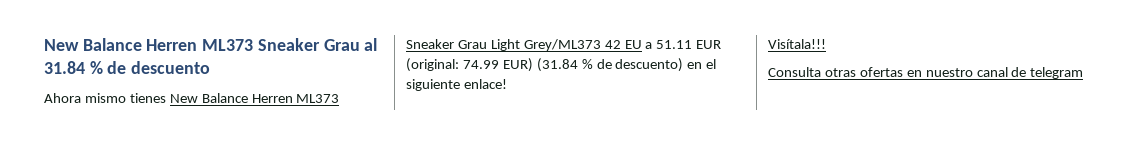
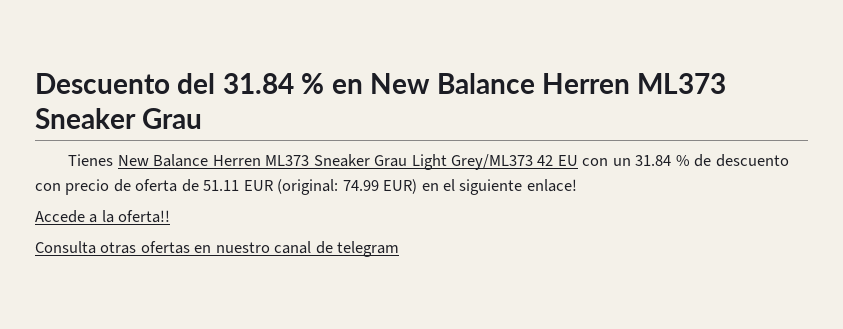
- New Balance Herren ML373 Sneaker Grau al 31.84 % de descuento
- Ahora mismo tienes New Balance Herren ML373 Sneaker Grau Light Grey/ML373 42 EU a 51.11 EUR (original: 74.99 EUR) (31.84 % de descuento) en el siguiente enlace!
+ Descuento del 31.84 % en New Balance Herren ML373 Sneaker Grau
+ Tienes New Balance Herren ML373 Sneaker Grau Light Grey/ML373 42 EU con un 31.84 % de descuento con precio de oferta de 51.11 EUR (original: 74.99 EUR) en el siguiente enlace!
- Visítala!!!
+ Accede a la oferta!!

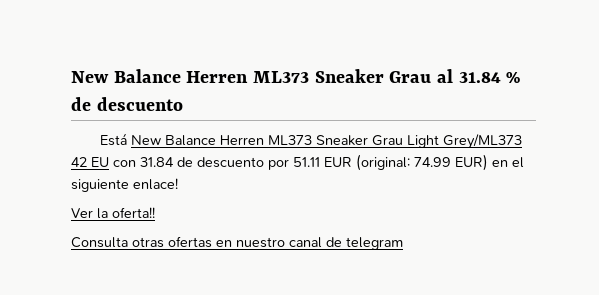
- Descuento del 31.84 % en New Balance Herren ML373 Sneaker Grau
- Tienes New Balance Herren ML373 Sneaker Grau Light Grey/ML373 42 EU con un 31.84 % de descuento con precio de oferta de 51.11 EUR (original: 74.99 EUR) en el siguiente enlace!
+ New Balance Herren ML373 Sneaker Grau al 31.84 % de descuento
+ Está New Balance Herren ML373 Sneaker Grau Light Grey/ML373 42 EU con 31.84 de descuento por 51.11 EUR (original: 74.99 EUR) en el siguiente enlace!
- Accede a la oferta!!
+ Ver la oferta!!

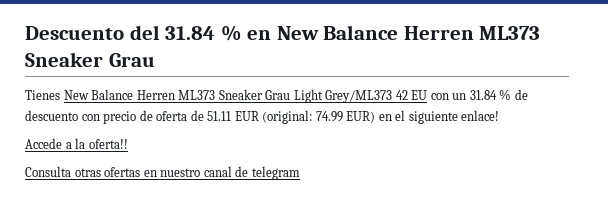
- New Balance Herren ML373 Sneaker Grau al 31.84 % de descuento
- Está New Balance Herren ML373 Sneaker Grau Light Grey/ML373 42 EU con 31.84 de descuento por 51.11 EUR (original: 74.99 EUR) en el siguiente enlace!
+ Descuento del 31.84 % en New Balance Herren ML373 Sneaker Grau
+ Tienes New Balance Herren ML373 Sneaker Grau Light Grey/ML373 42 EU con un 31.84 % de descuento con precio de oferta de 51.11 EUR (original: 74.99 EUR) en el siguiente enlace!
- Ver la oferta!!
+ Accede a la oferta!!

